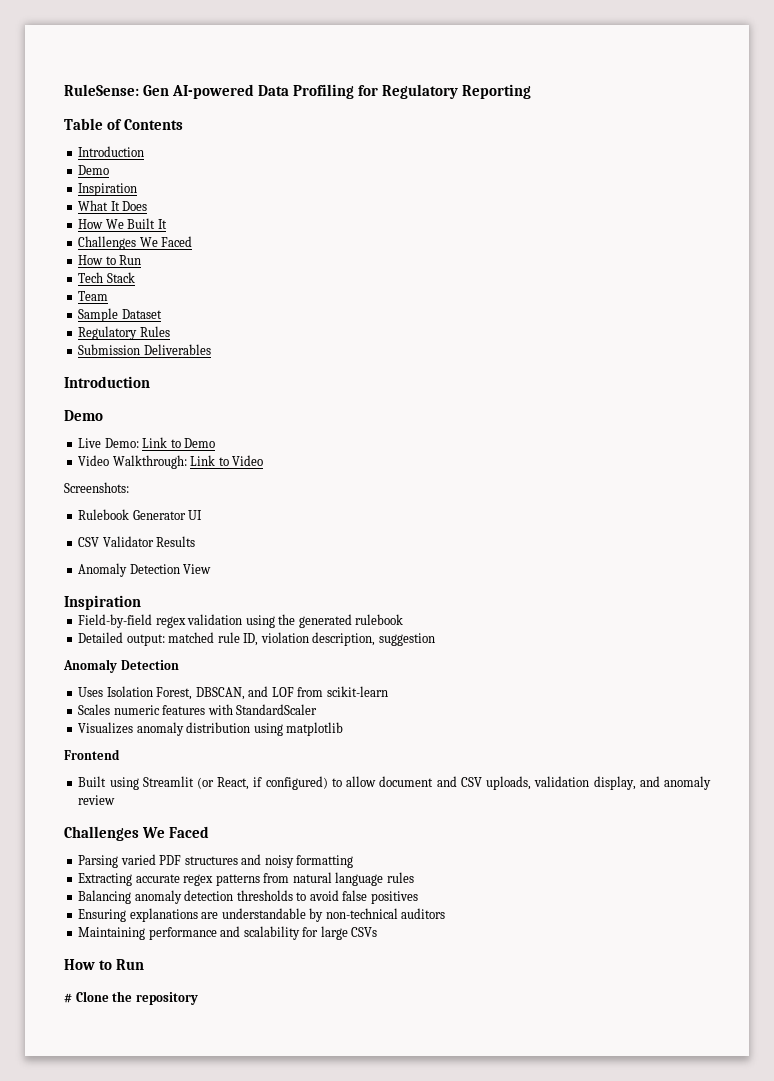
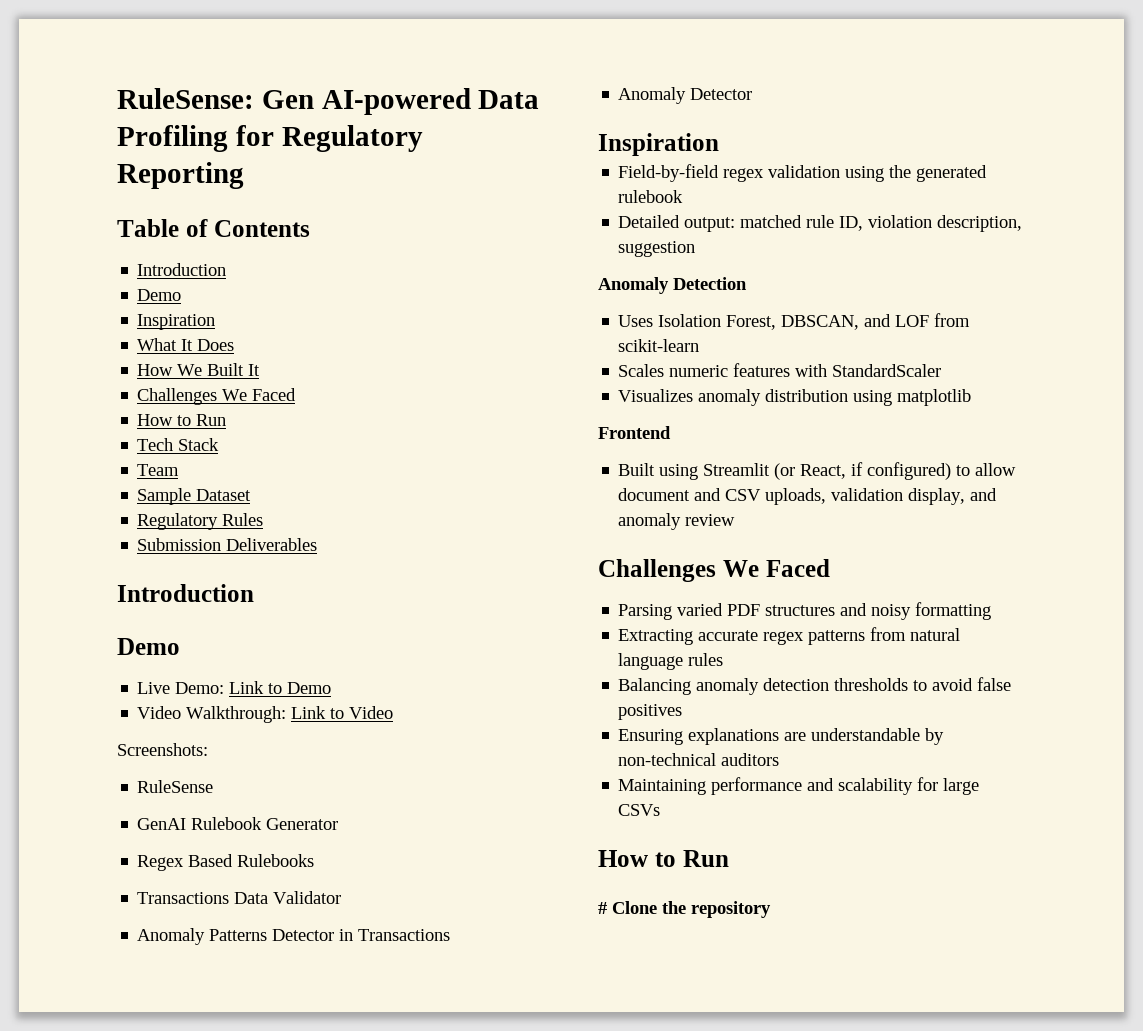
- Rulebook Generator UI
- CSV Validator Results
- Anomaly Detection View
+ RuleSense
+ GenAI Rulebook Generator
+ Regex Based Rulebooks
+ Transactions Data Validator
+ Anomaly Patterns Detector in Transactions
+ Anomaly Detector

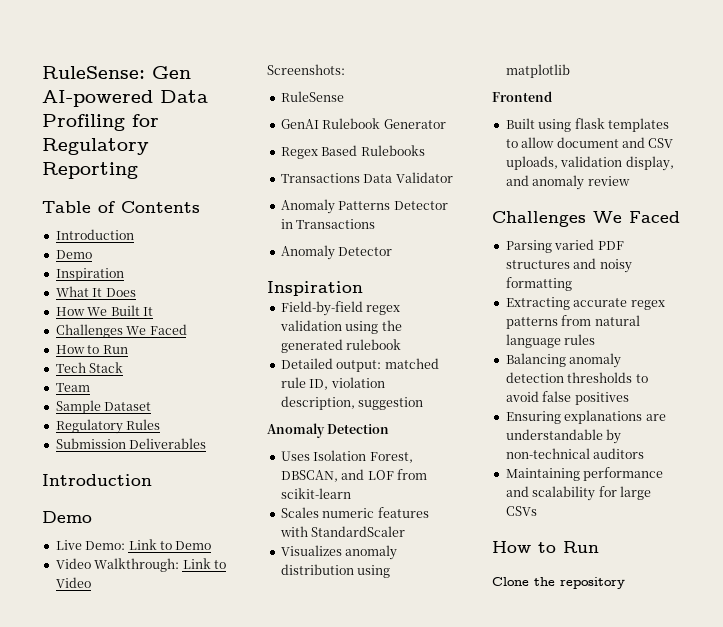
- Built using Streamlit (or React, if configured) to allow document and CSV uploads, validation display, and anomaly review
+ Built using flask templates to allow document and CSV uploads, validation display, and anomaly review
- # Clone the repository
+ Clone the repository

